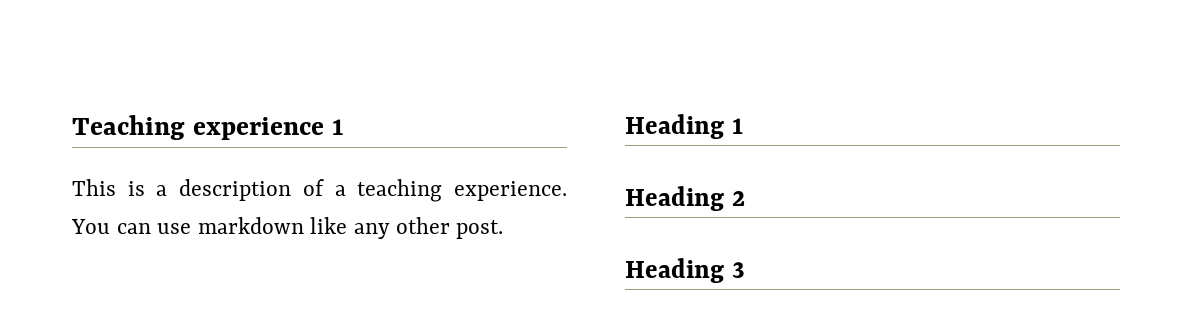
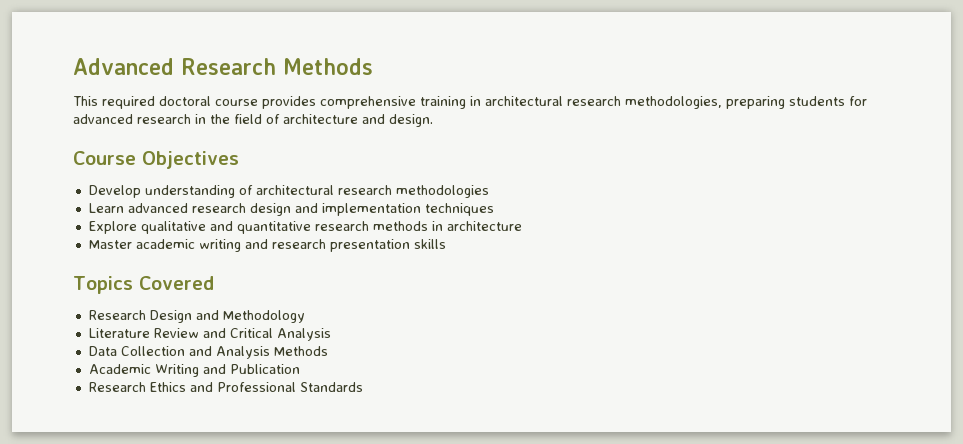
- Teaching experience 1
- This is a description of a teaching experience. You can use markdown like any other post.
- Heading 1
- Heading 2
- Heading 3
+ Advanced Research Methods
+ This required doctoral course provides comprehensive training in architectural research methodologies, preparing students for advanced research in the field of architecture and design.
+ Course Objectives
+ Develop understanding of architectural research methodologies
+ Learn advanced research design and implementation techniques
+ Explore qualitative and quantitative research methods in architecture
+ Master academic writing and research presentation skills
+ Topics Covered
+ Research Design and Methodology
+ Literature Review and Critical Analysis
+ Data Collection and Analysis Methods
+ Academic Writing and Publication
+ Research Ethics and Professional Standards

